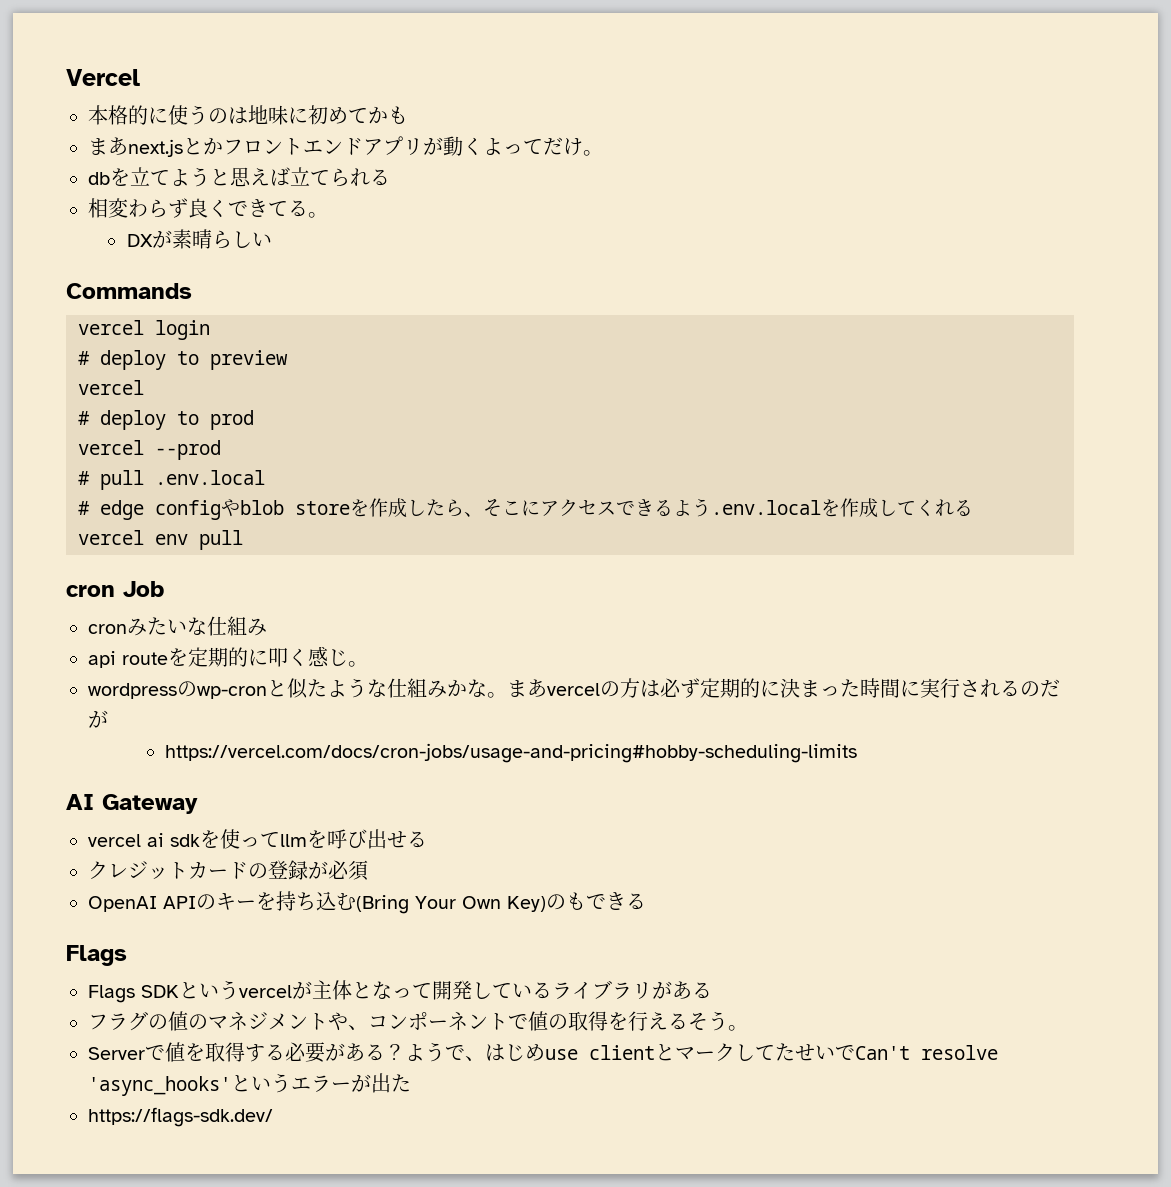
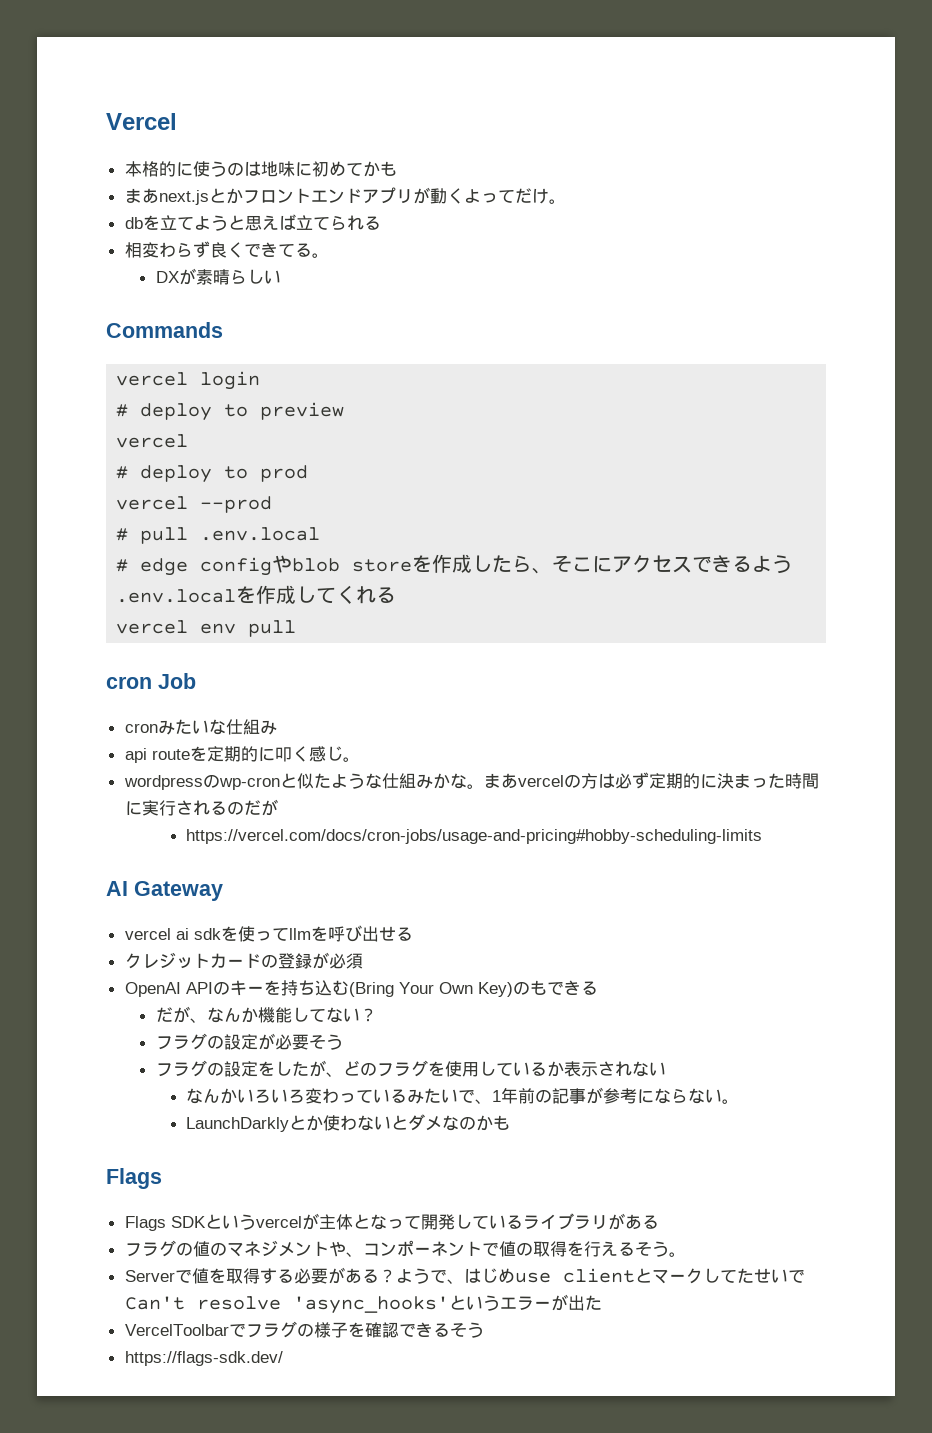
+ だが、なんか機能してない？
+ フラグの設定が必要そう
+ フラグの設定をしたが、どのフラグを使用しているか表示されない
+ なんかいろいろ変わっているみたいで、1年前の記事が参考にならない。
+ LaunchDarklyとか使わないとダメなのかも
+ VercelToolbarでフラグの様子を確認できるそう

